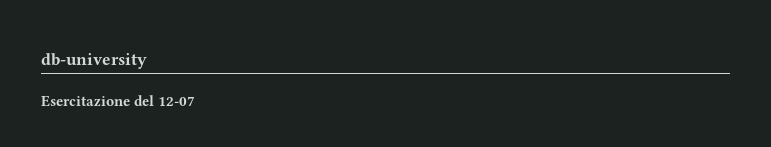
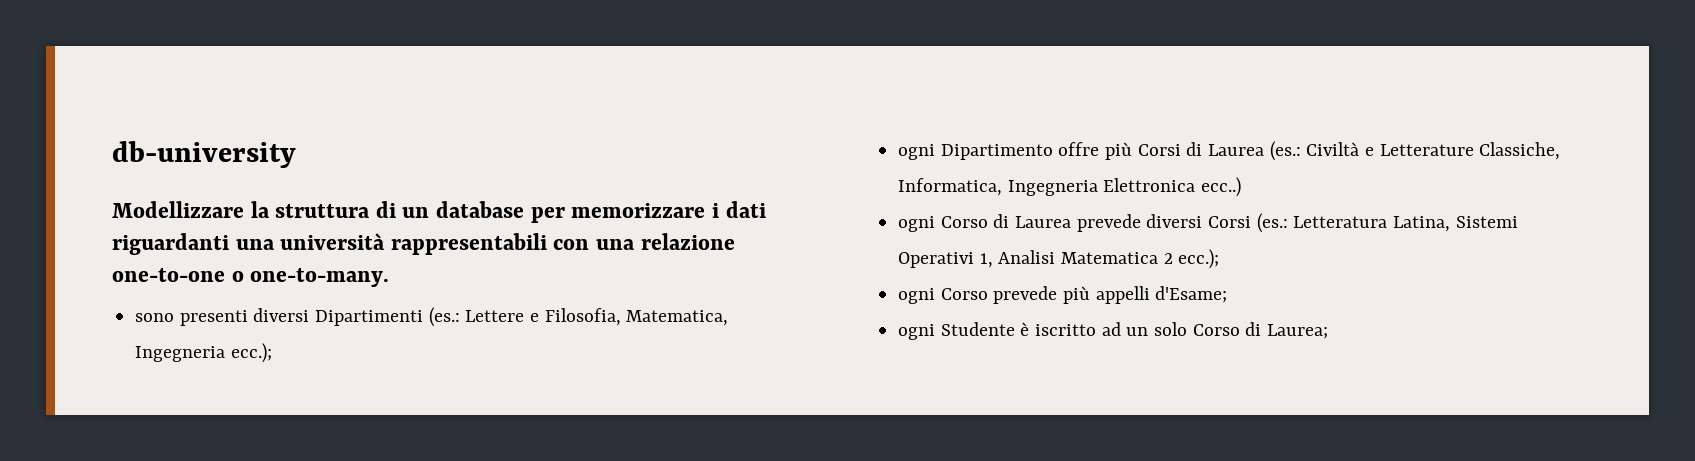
- Esercitazione del 12-07
+ Modellizzare la struttura di un database per memorizzare i dati riguardanti una università rappresentabili con una relazione one-to-one o one-to-many.
+ sono presenti diversi Dipartimenti (es.: Lettere e Filosofia, Matematica, Ingegneria ecc.);
+ ogni Dipartimento offre più Corsi di Laurea (es.: Civiltà e Letterature Classiche, Informatica, Ingegneria Elettronica ecc..)
+ ogni Corso di Laurea prevede diversi Corsi (es.: Letteratura Latina, Sistemi Operativi 1, Analisi Matematica 2 ecc.);
+ ogni Corso prevede più appelli d'Esame;
+ ogni Studente è iscritto ad un solo Corso di Laurea;

